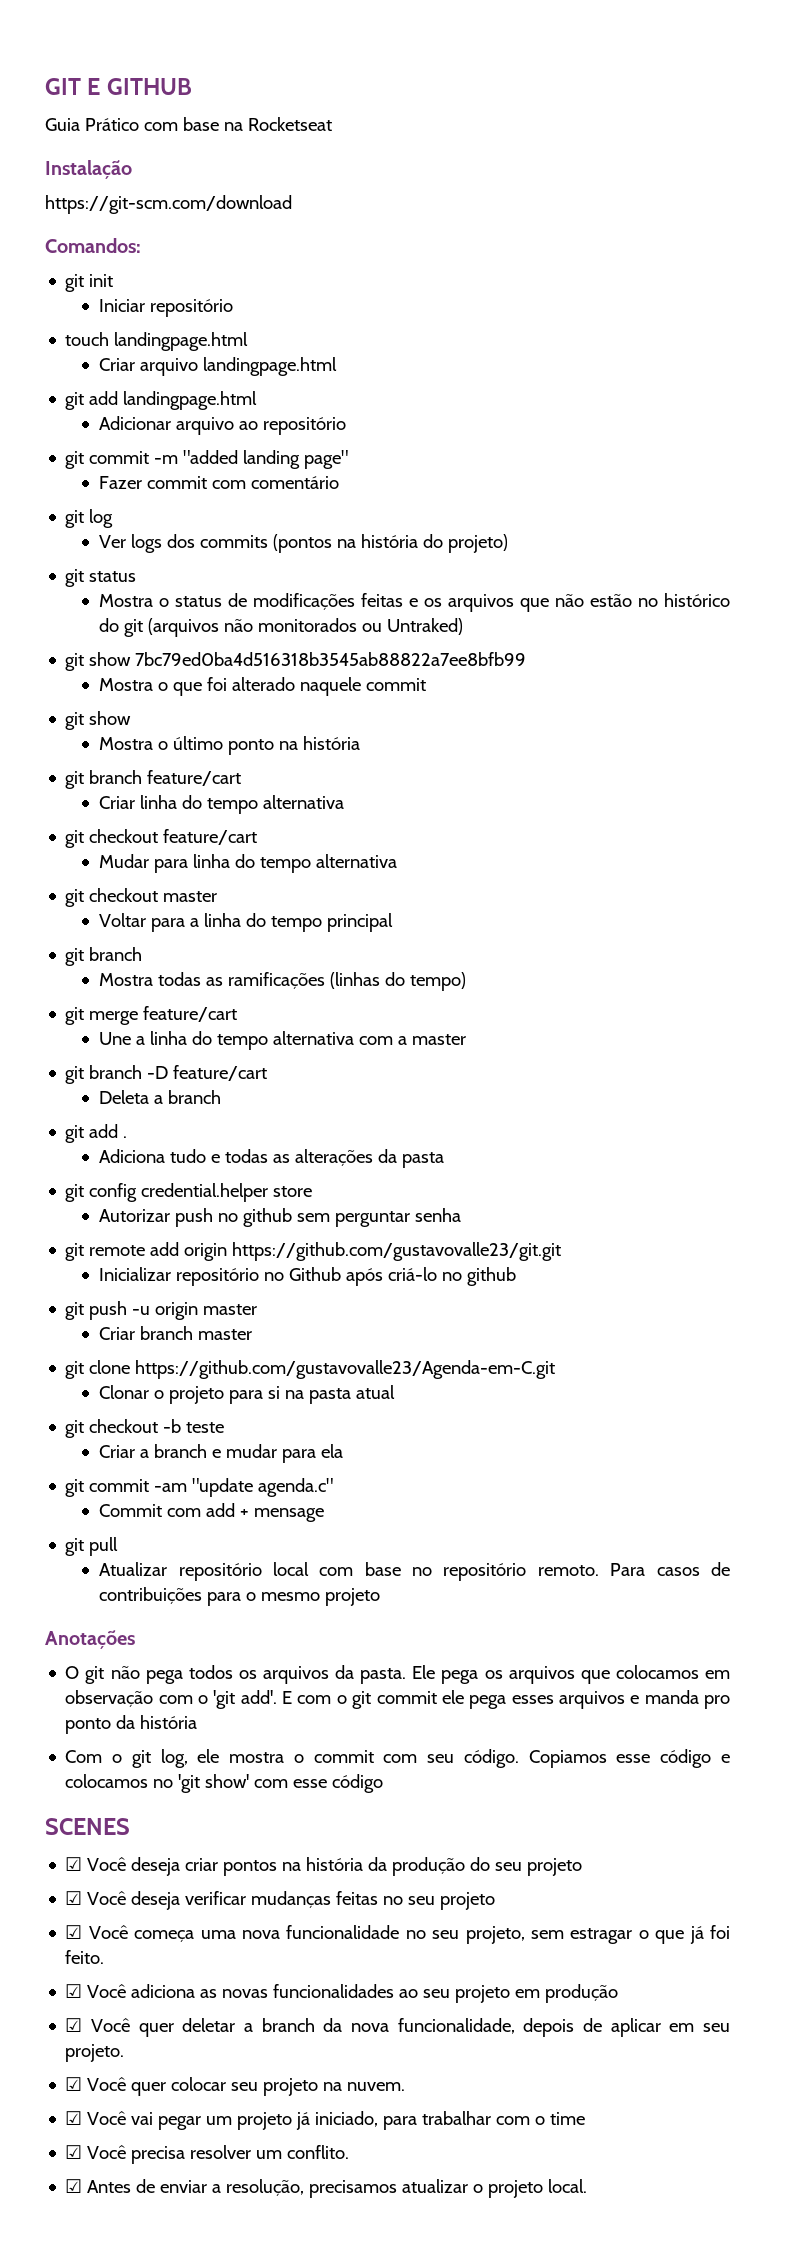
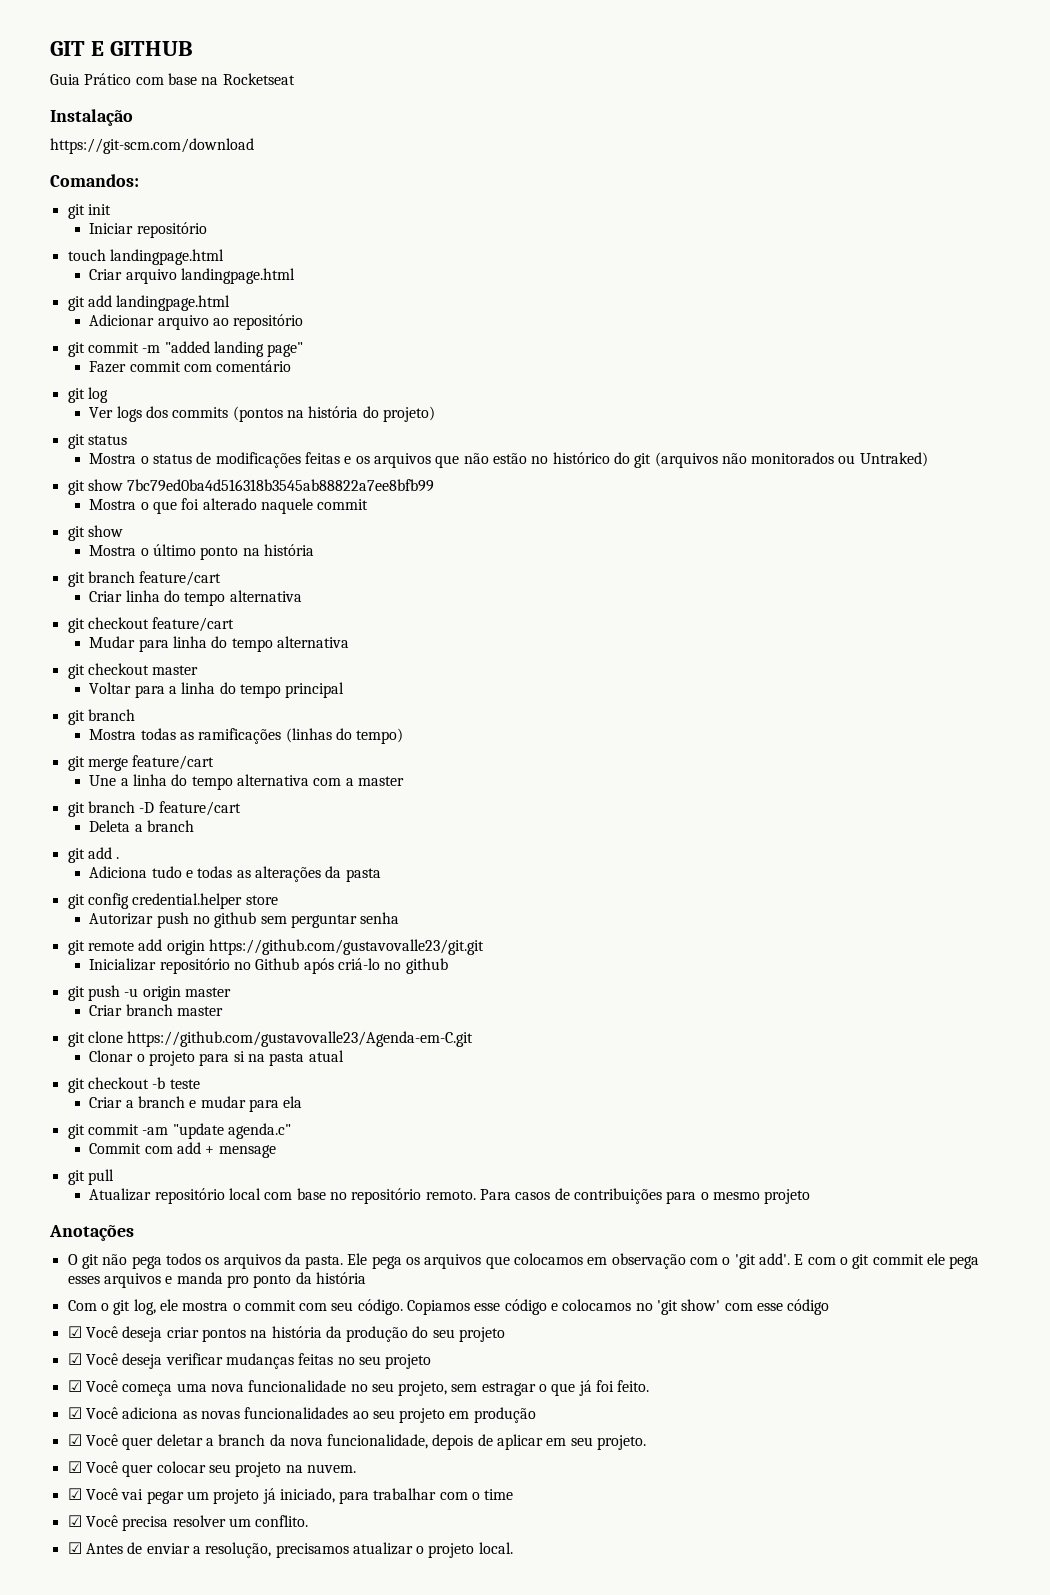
- SCENES

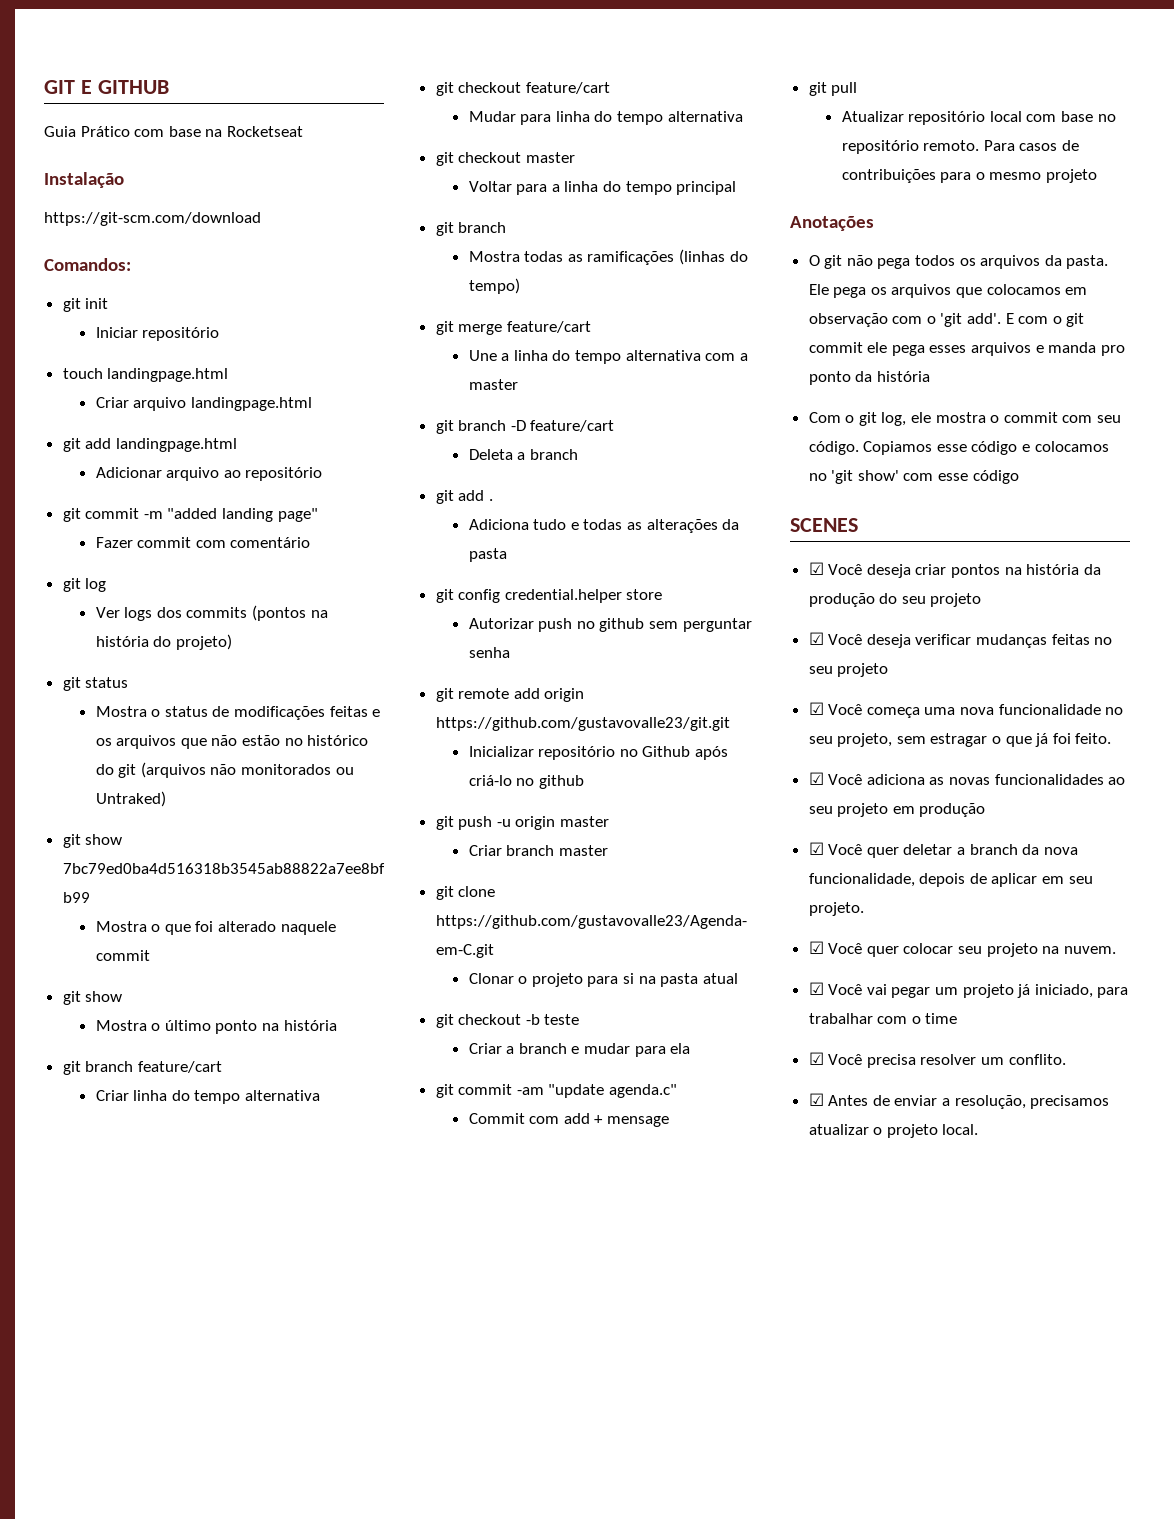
+ SCENES

